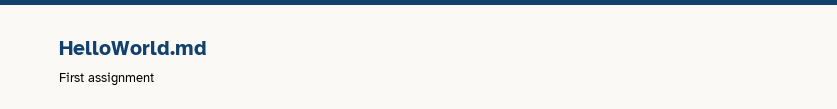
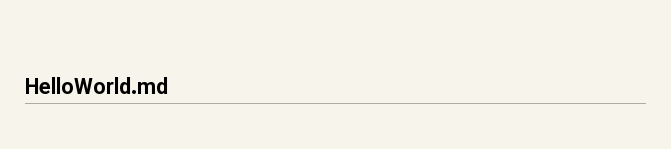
- First assignment

